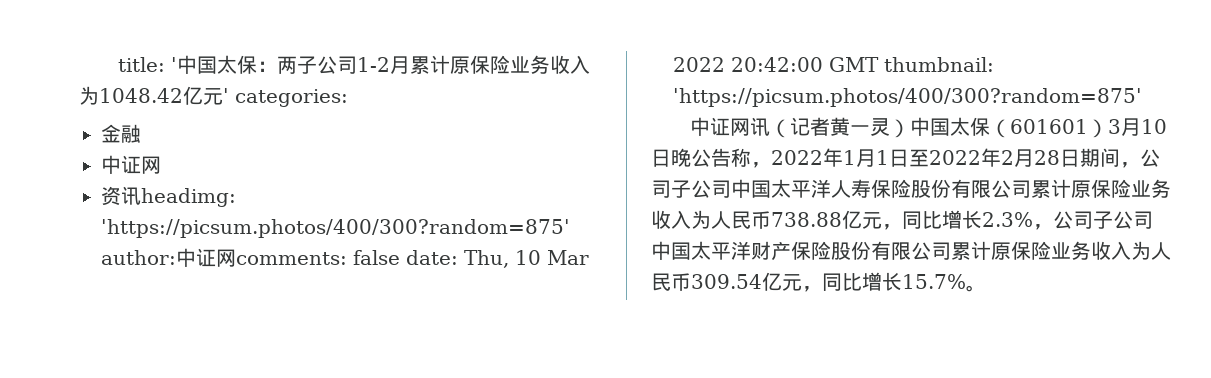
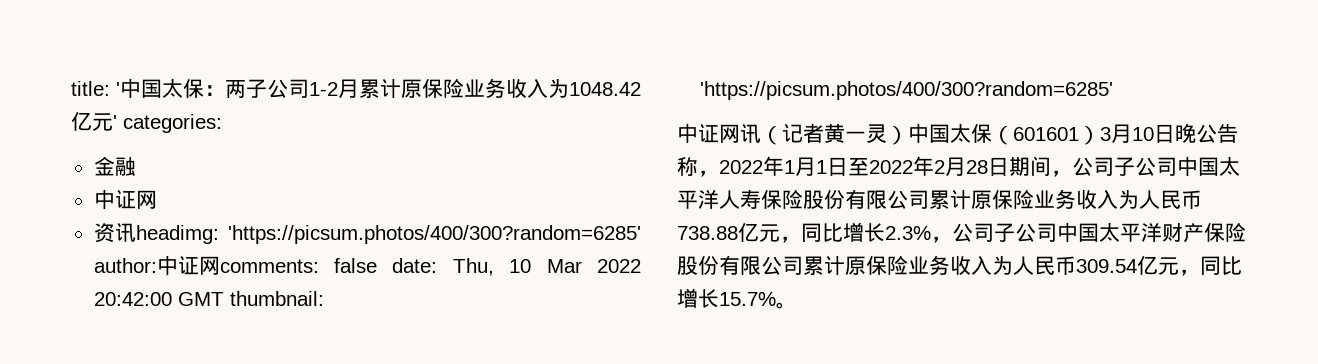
- 资讯headimg: 'https://picsum.photos/400/300?random=875' author:中证网comments: false date: Thu, 10 Mar 2022 20:42:00 GMT thumbnail: 'https://picsum.photos/400/300?random=875'
+ 资讯headimg: 'https://picsum.photos/400/300?random=6285' author:中证网comments: false date: Thu, 10 Mar 2022 20:42:00 GMT thumbnail: 'https://picsum.photos/400/300?random=6285'

